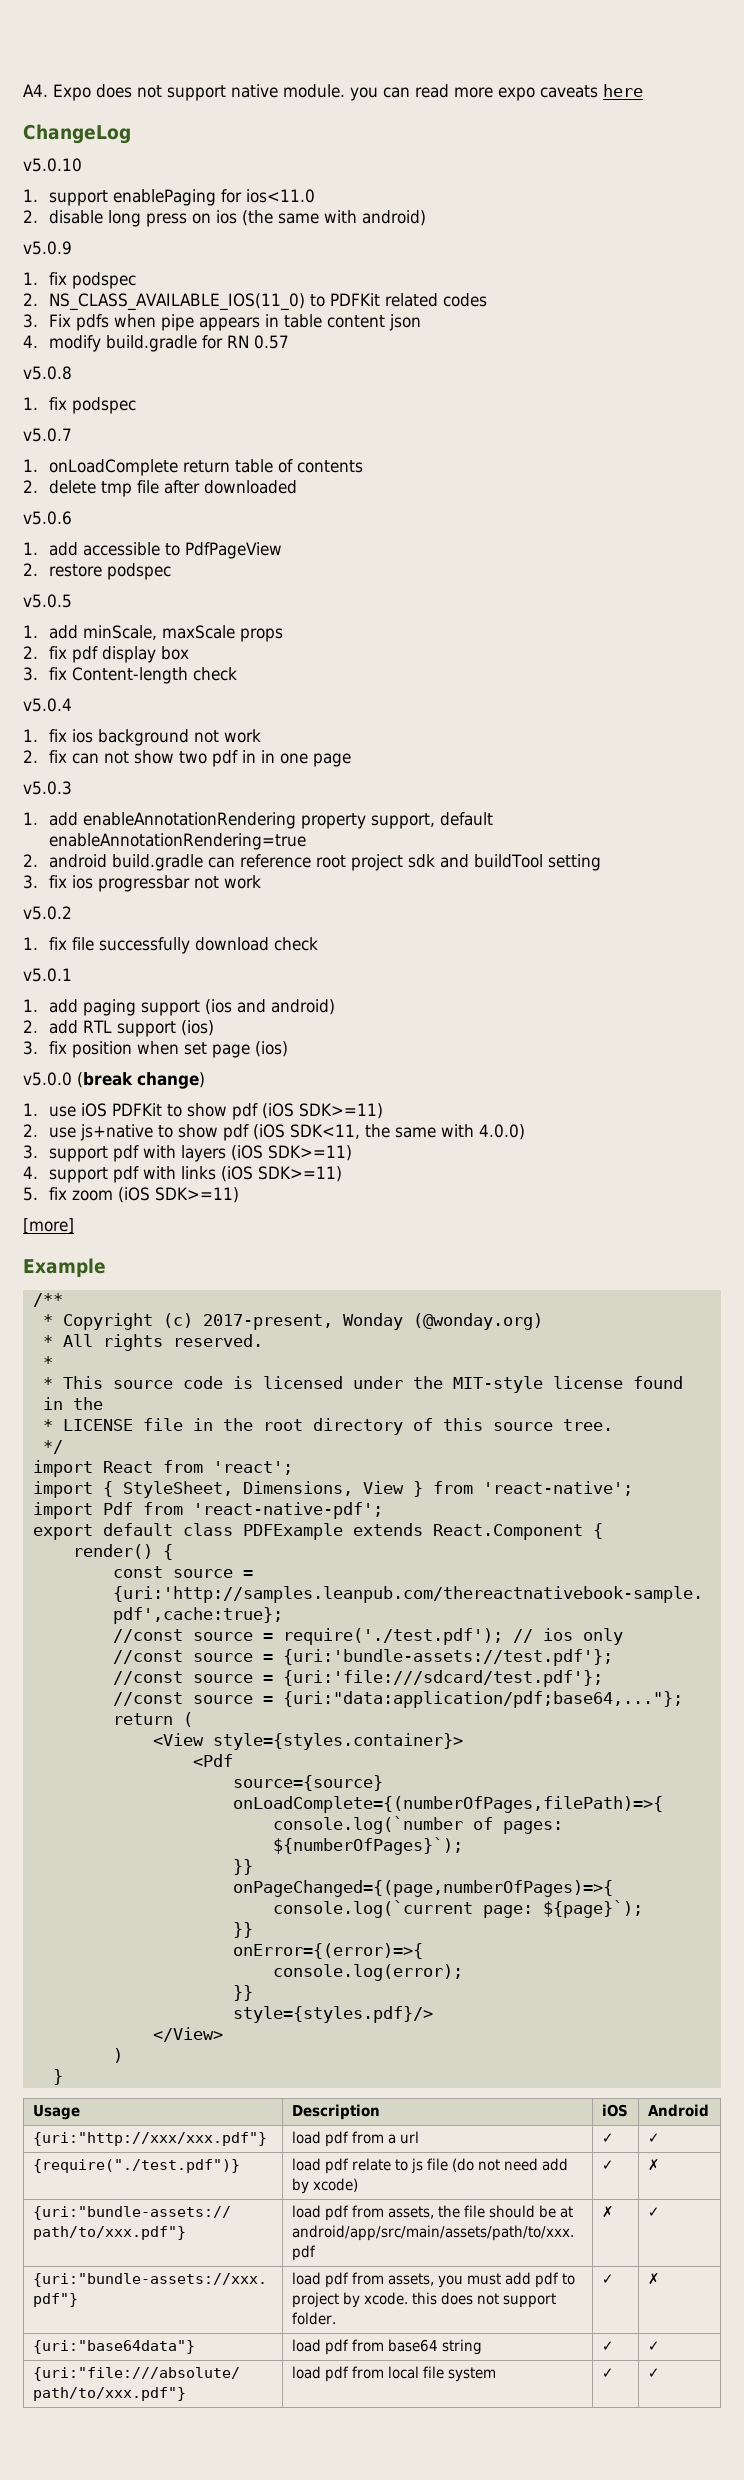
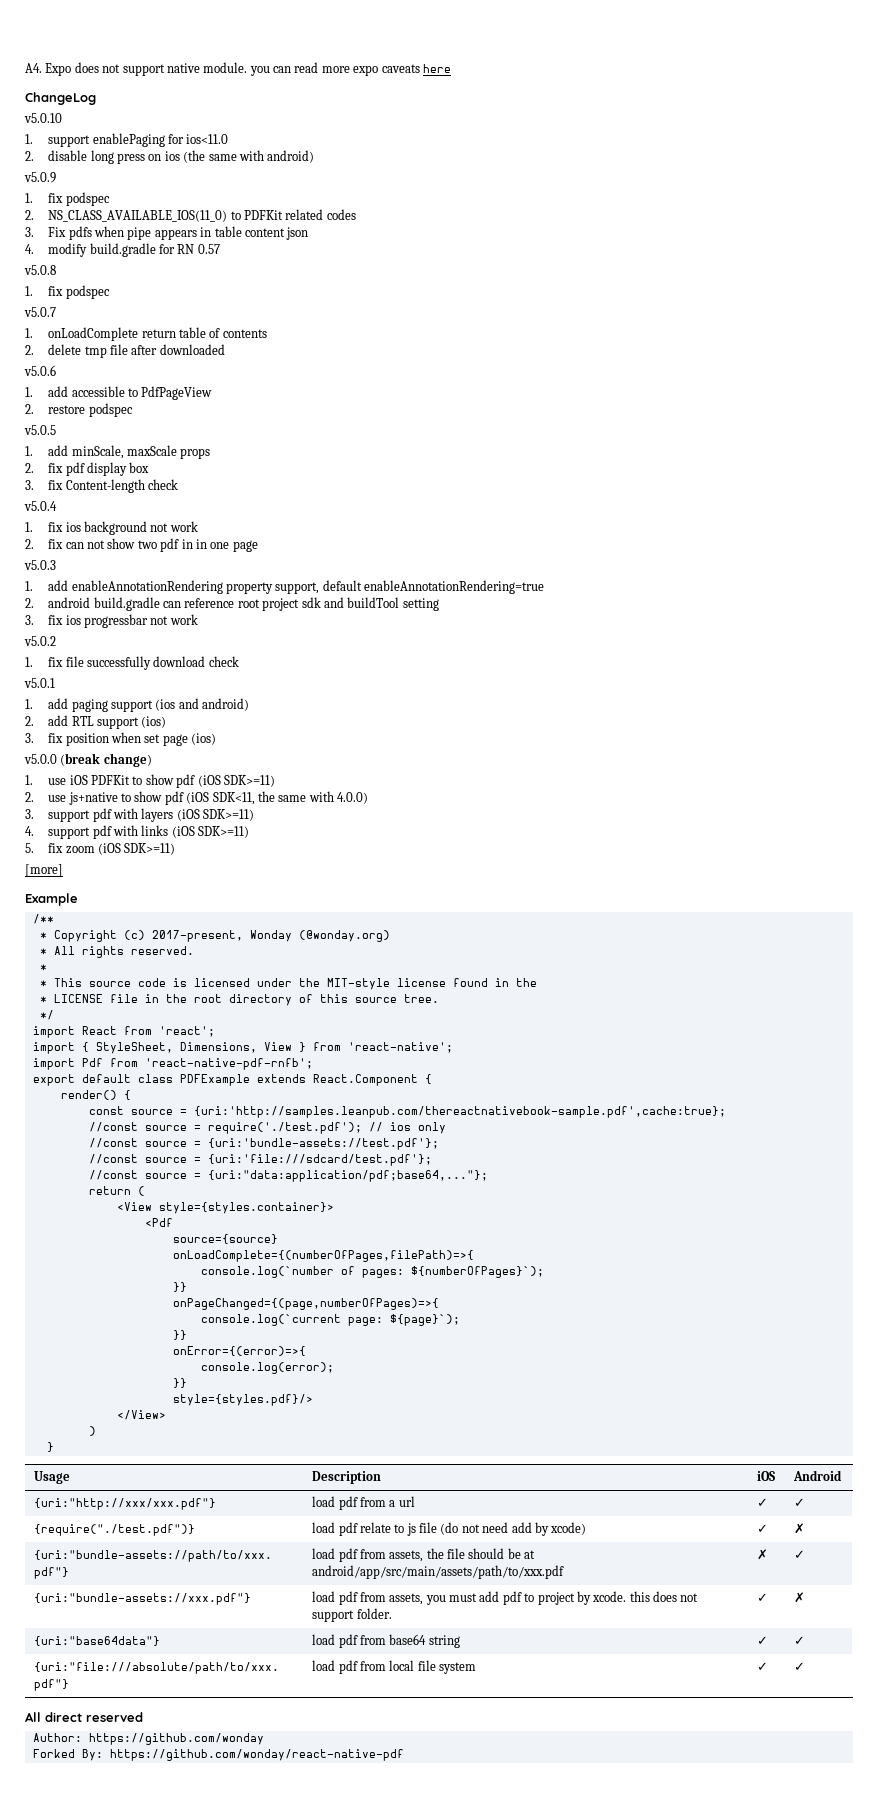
- import Pdf from 'react-native-pdf';
+ import Pdf from 'react-native-pdf-rnfb';
+ All direct reserved
+ Author: https://github.com/wonday
+ Forked By: https://github.com/wonday/react-native-pdf

